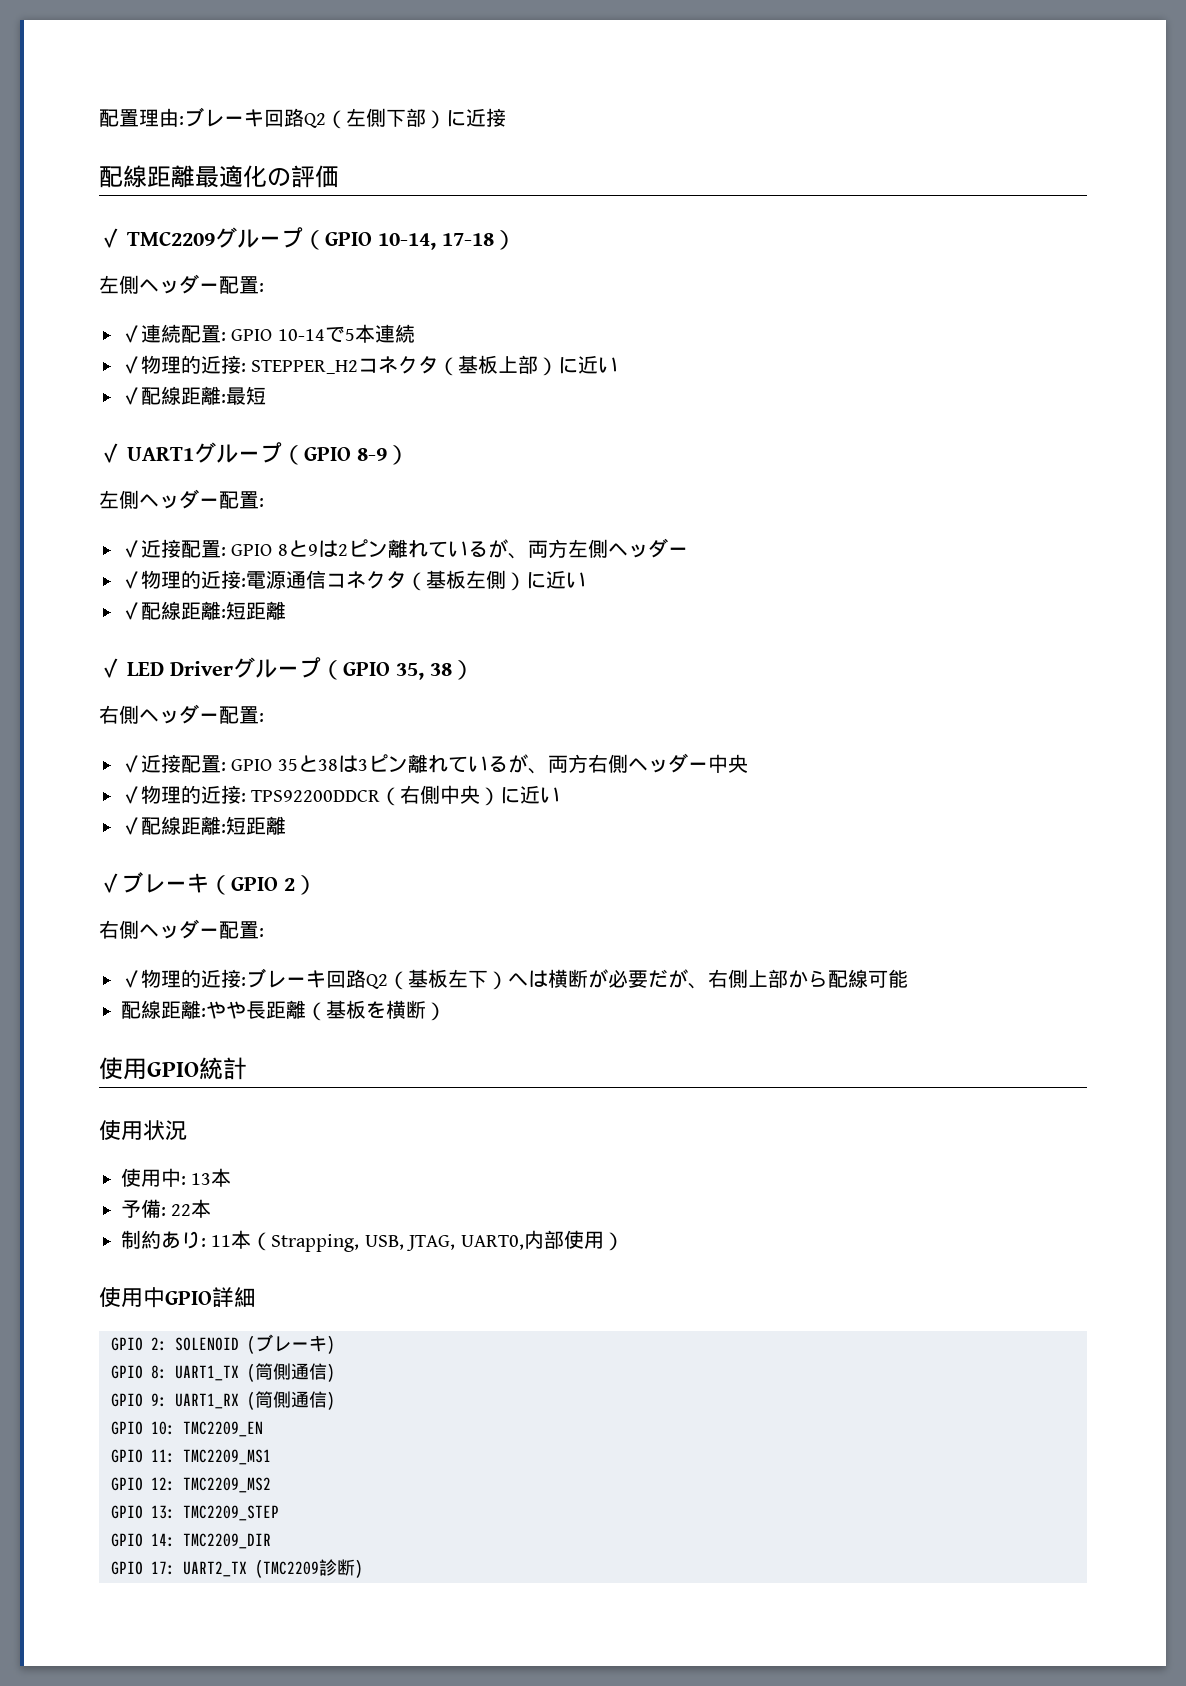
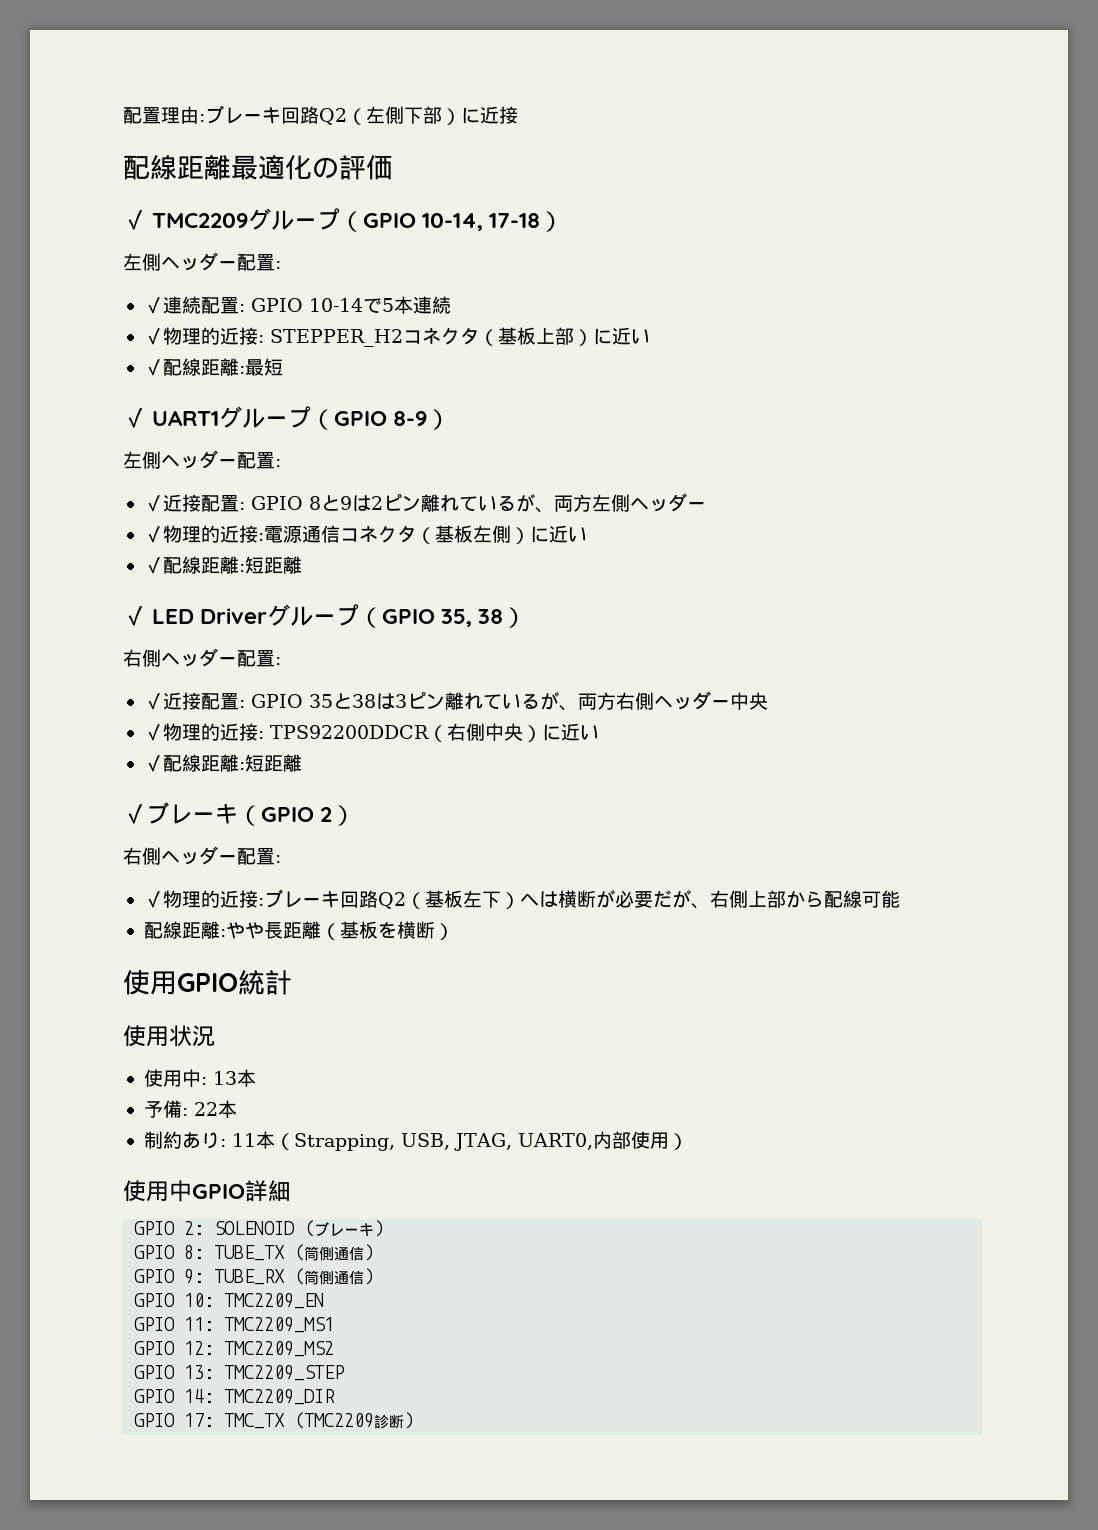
- GPIO 8: UART1_TX (筒側通信)
+ GPIO 8: TUBE_TX (筒側通信)
- GPIO 9: UART1_RX (筒側通信)
+ GPIO 9: TUBE_RX (筒側通信)
- GPIO 17: UART2_TX (TMC2209診断)
+ GPIO 17: TMC_TX (TMC2209診断)

